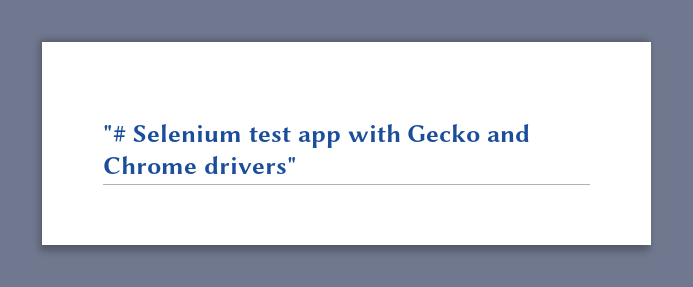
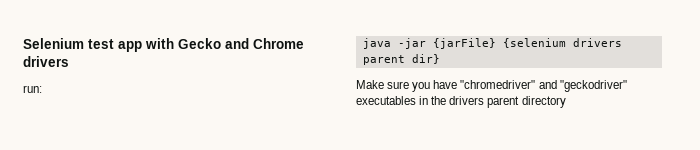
- "# Selenium test app with Gecko and Chrome drivers"
+ Selenium test app with Gecko and Chrome drivers
+ run:
+ java -jar {jarFile} {selenium drivers parent dir}
+ Make sure you have "chromedriver" and "geckodriver" executables in the drivers parent directory

